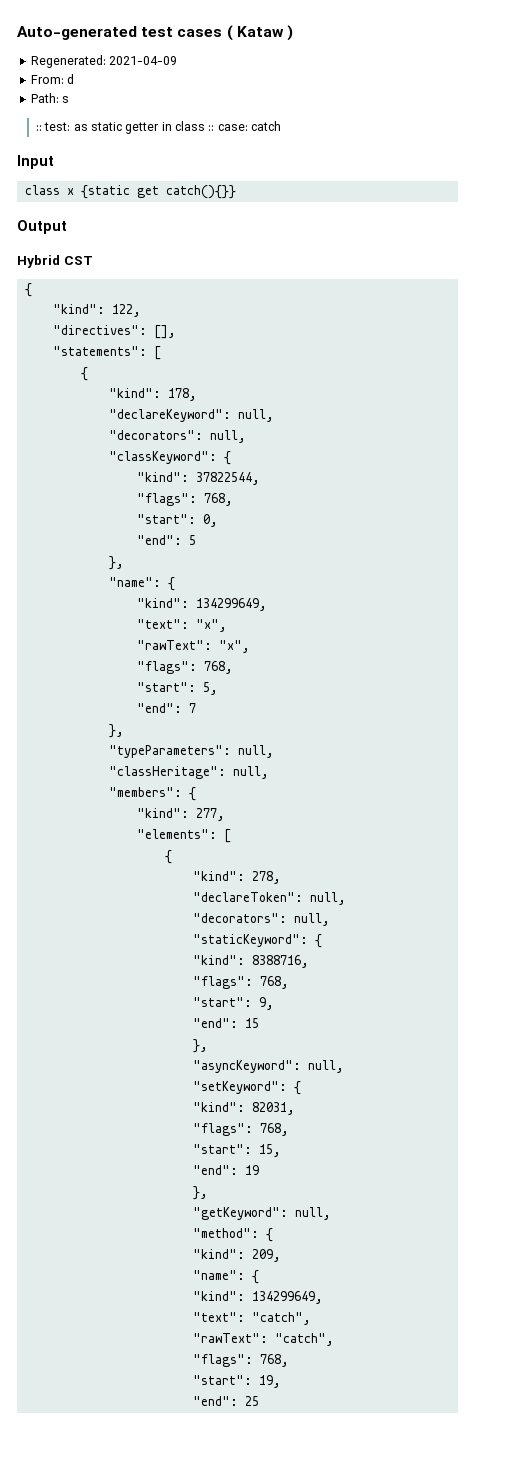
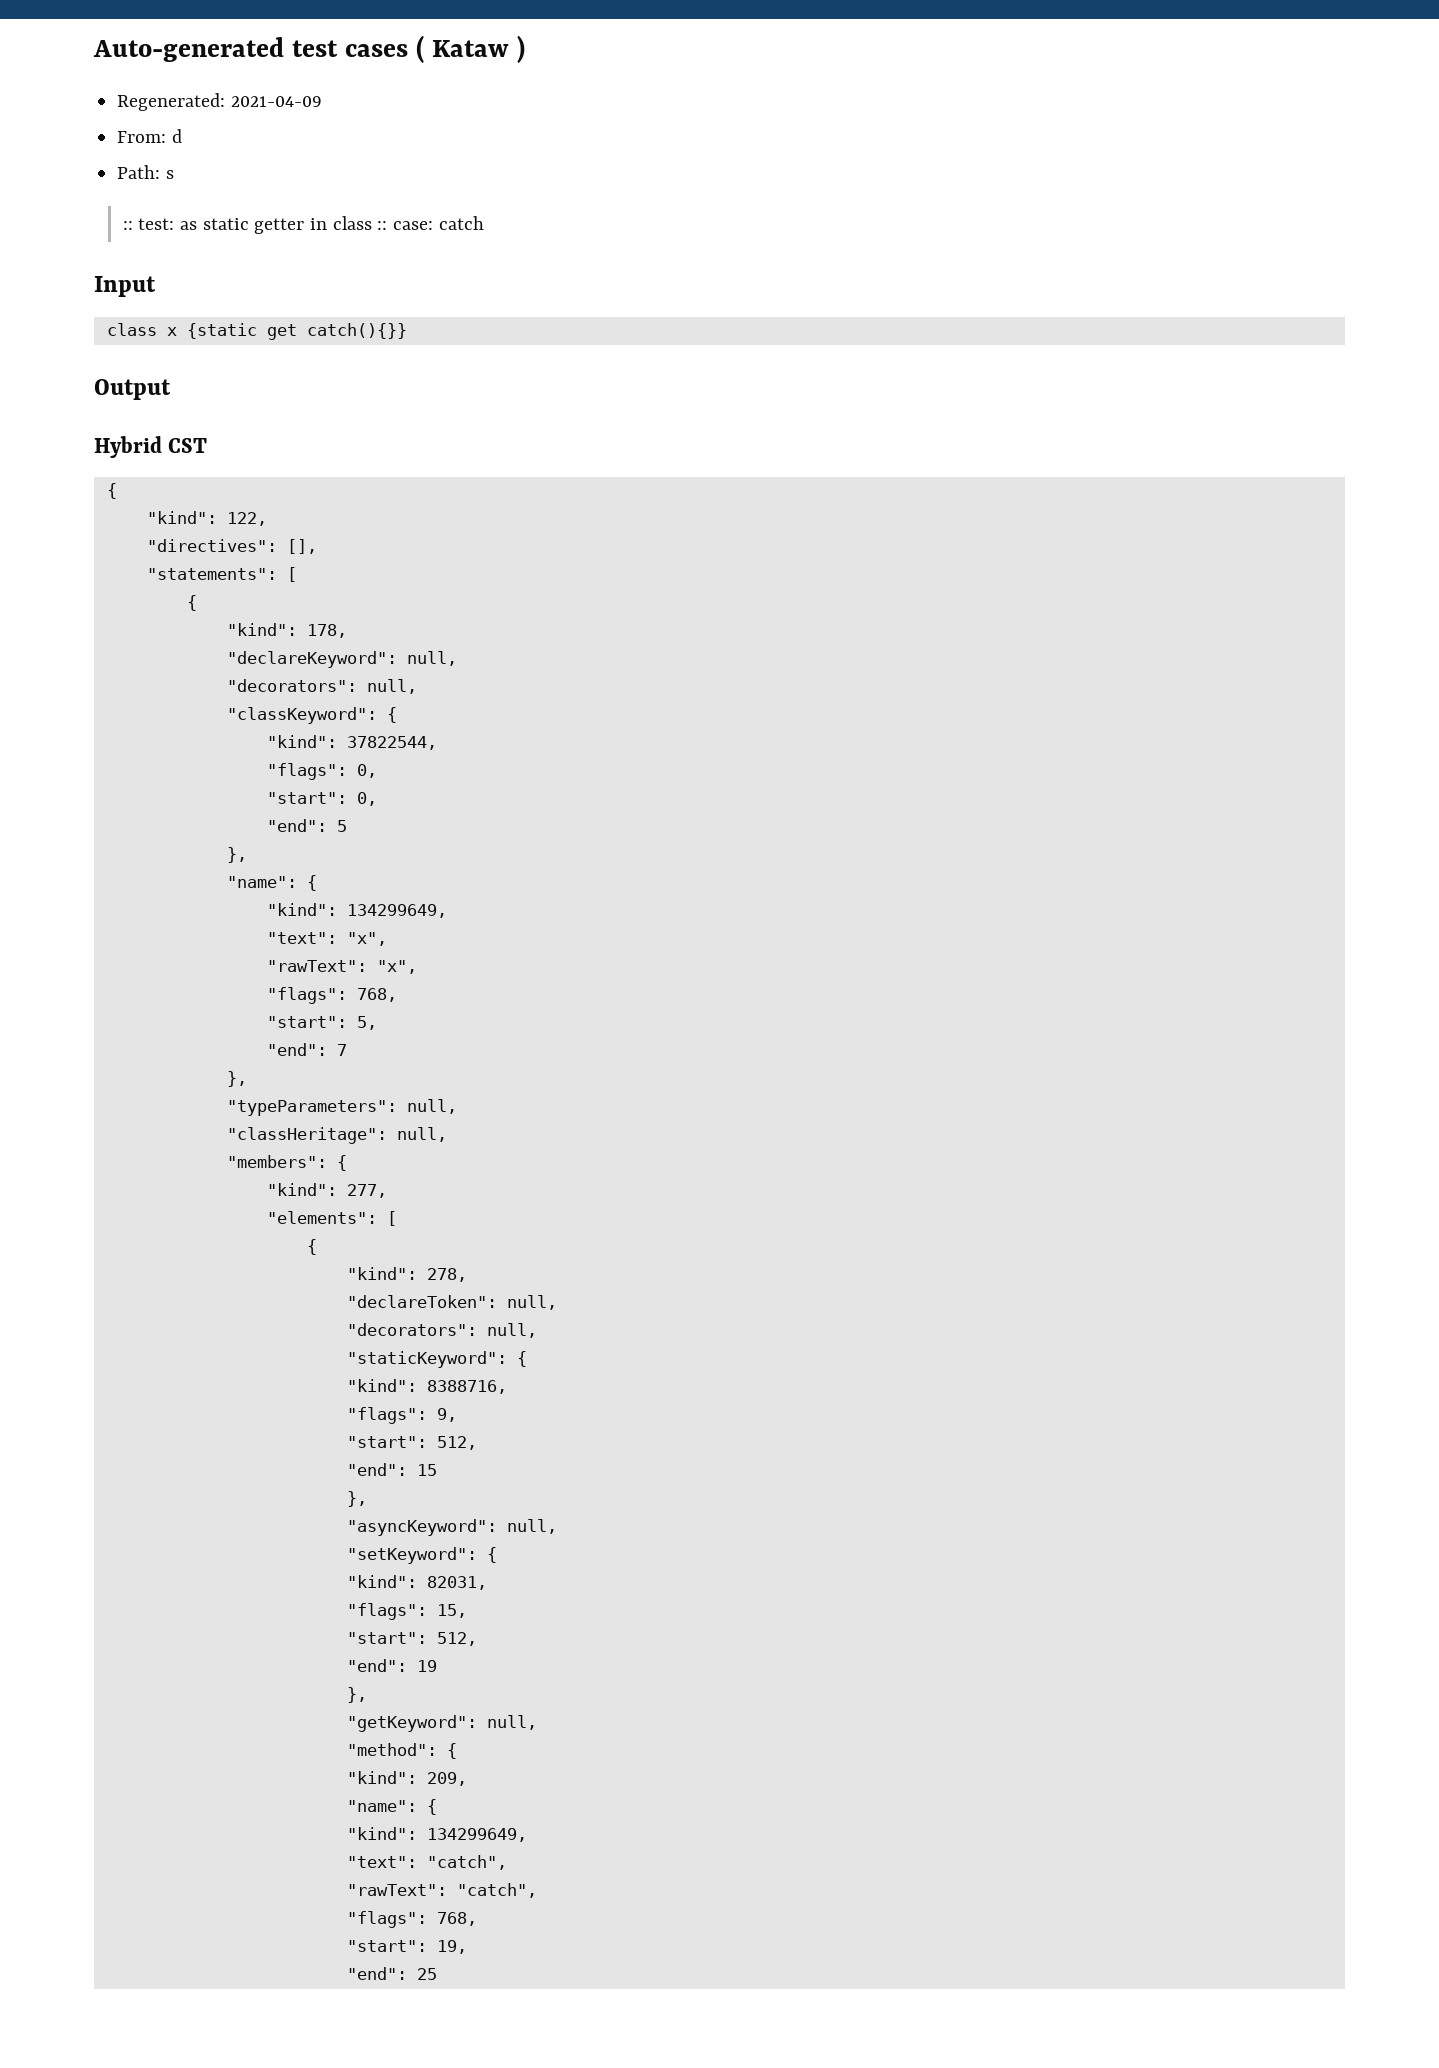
  "kind": 37822544,
- "flags": 768,
+ "flags": 0,
  "kind": 8388716,
- "flags": 768,
- "start": 9,
+ "flags": 9,
+ "start": 512,
  "kind": 82031,
- "flags": 768,
- "start": 15,
+ "flags": 15,
+ "start": 512,

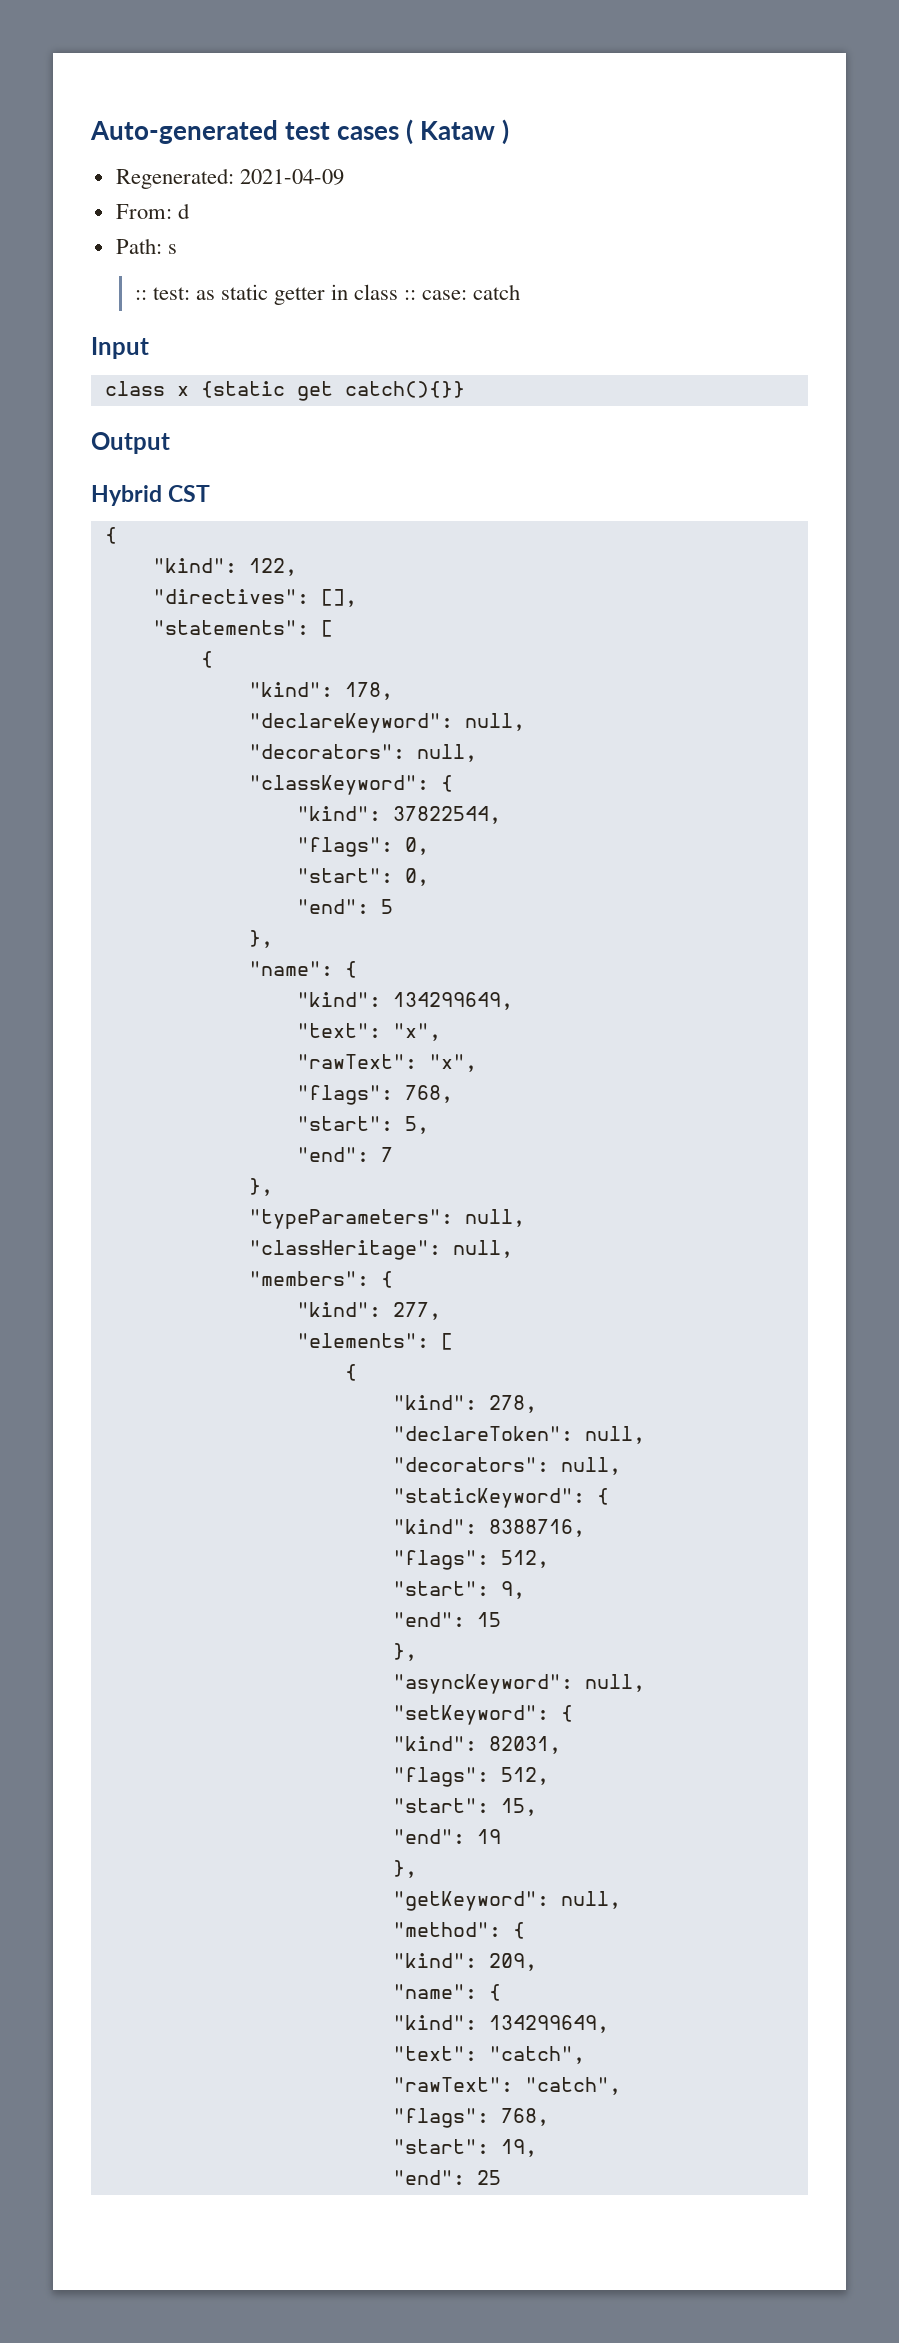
  "kind": 8388716,
- "flags": 9,
- "start": 512,
+ "flags": 512,
+ "start": 9,
  "kind": 82031,
- "flags": 15,
- "start": 512,
+ "flags": 512,
+ "start": 15,

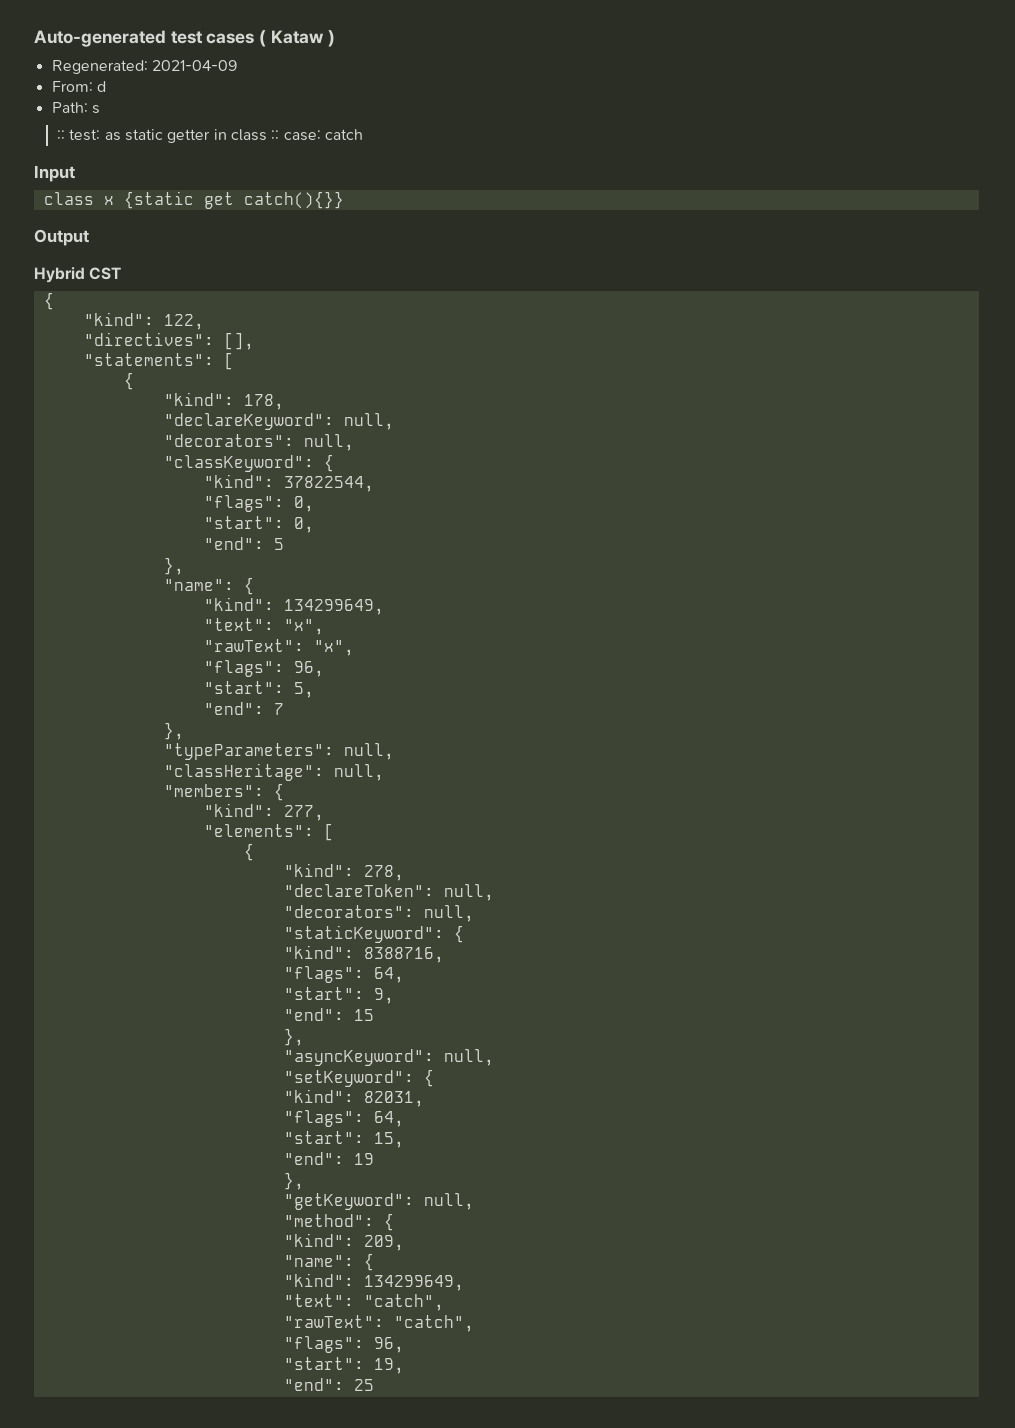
  "rawText": "x",
- "flags": 768,
+ "flags": 96,
  "kind": 8388716,
- "flags": 512,
+ "flags": 64,
  "kind": 82031,
- "flags": 512,
+ "flags": 64,
  "rawText": "catch",
- "flags": 768,
+ "flags": 96,

